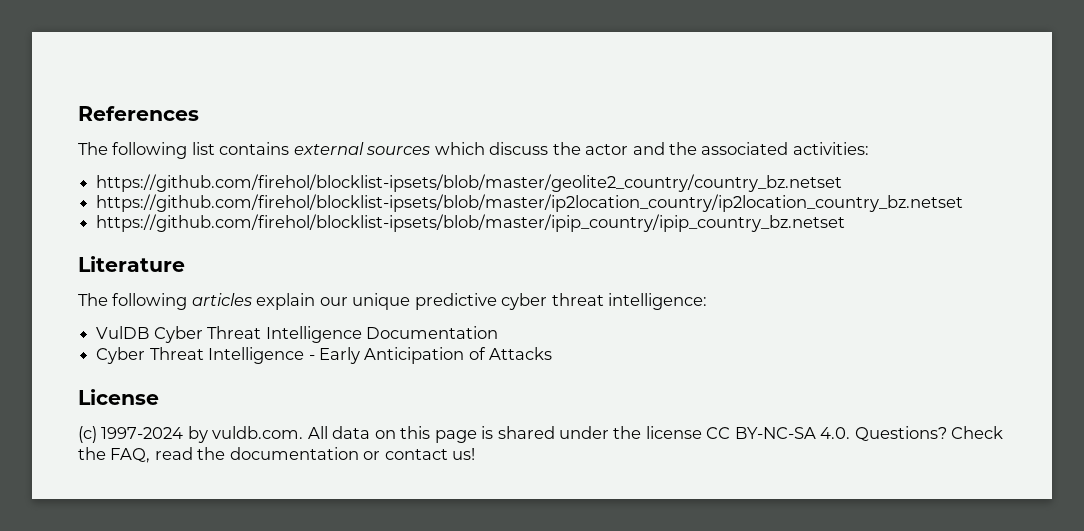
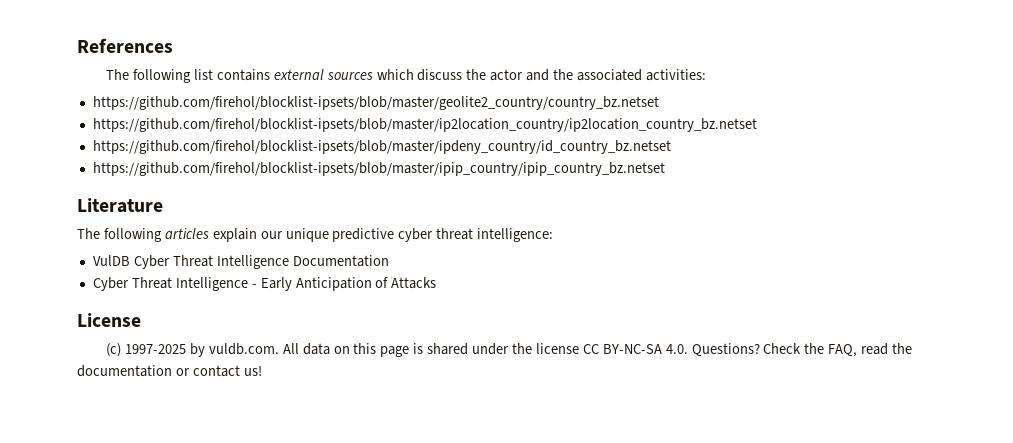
+ https://github.com/firehol/blocklist-ipsets/blob/master/ipdeny_country/id_country_bz.netset
- (c) 1997-2024 by vuldb.com. All data on this page is shared under the license CC BY-NC-SA 4.0. Questions?
+ (c) 1997-2025 by vuldb.com. All data on this page is shared under the license CC BY-NC-SA 4.0. Questions?

